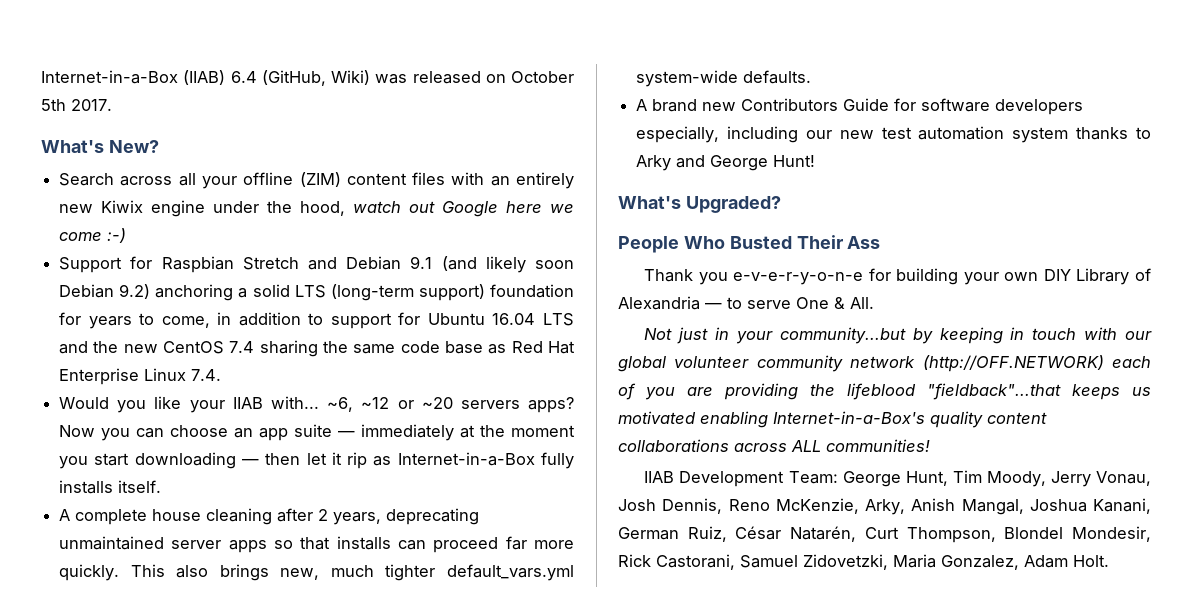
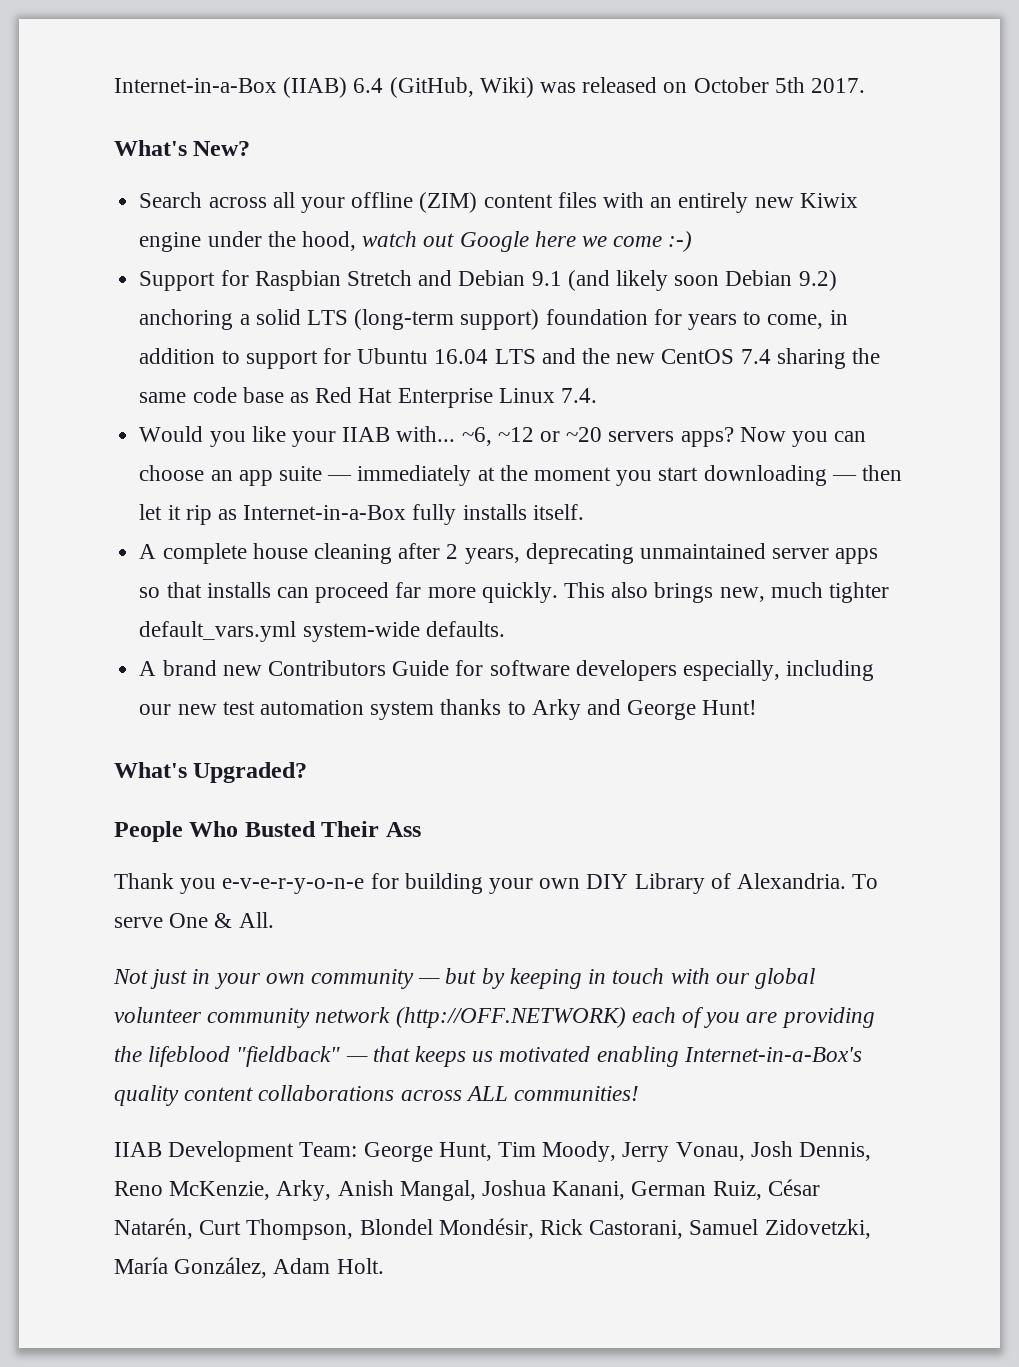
- Thank you e-v-e-r-y-o-n-e for building your own DIY Library of Alexandria — to serve One & All.
+ Thank you e-v-e-r-y-o-n-e for building your own DIY Library of Alexandria. To serve One & All.
- Not just in your community...but by keeping in touch with our global volunteer community network (http://OFF.NETWORK) each of you are providing the lifeblood "fieldback"...that keeps us motivated enabling Internet-in-a-Box's quality content collaborations across ALL communities!
+ Not just in your own community — but by keeping in touch with our global volunteer community network (http://OFF.NETWORK) each of you are providing the lifeblood "fieldback" — that keeps us motivated enabling Internet-in-a-Box's quality content collaborations across ALL communities!
- IIAB Development Team: George Hunt, Tim Moody, Jerry Vonau, Josh Dennis, Reno McKenzie, Arky, Anish Mangal, Joshua Kanani, German Ruiz, César Natarén, Curt Thompson, Blondel Mondesir, Rick Castorani, Samuel Zidovetzki, Maria Gonzalez, Adam Holt.
+ IIAB Development Team: George Hunt, Tim Moody, Jerry Vonau, Josh Dennis, Reno McKenzie, Arky, Anish Mangal, Joshua Kanani, German Ruiz, César Natarén, Curt Thompson, Blondel Mondésir, Rick Castorani, Samuel Zidovetzki, María González, Adam Holt.

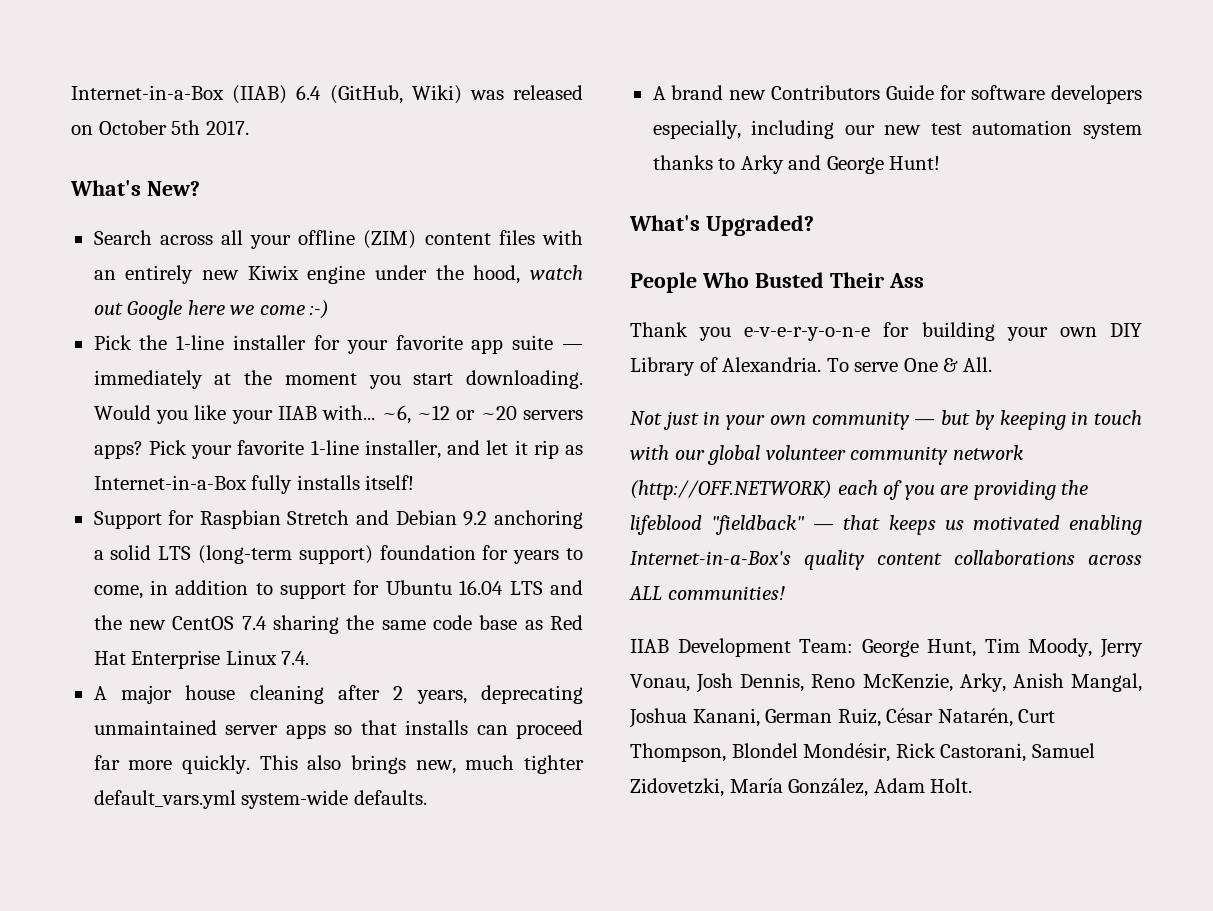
+ Pick the 1-line installer for your favorite app suite — immediately at the moment you start downloading. Would you like your IIAB with... ~6, ~12 or ~20 servers apps? Pick your favorite 1-line installer, and let it rip as Internet-in-a-Box fully installs itself!
- Support for Raspbian Stretch and Debian 9.1 (and likely soon Debian 9.2) anchoring a solid LTS (long-term support) foundation for years to come, in addition to support for Ubuntu 16.04 LTS and the new CentOS 7.4 sharing the same code base as Red Hat Enterprise Linux 7.4.
+ Support for Raspbian Stretch and Debian 9.2 anchoring a solid LTS (long-term support) foundation for years to come, in addition to support for Ubuntu 16.04 LTS and the new CentOS 7.4 sharing the same code base as Red Hat Enterprise Linux 7.4.
- Would you like your IIAB with... ~6, ~12 or ~20 servers apps? Now you can choose an app suite — immediately at the moment you start downloading — then let it rip as Internet-in-a-Box fully installs itself.
- A complete house cleaning after 2 years, deprecating unmaintained server apps so that installs can proceed far more quickly.
+ A major house cleaning after 2 years, deprecating unmaintained server apps so that installs can proceed far more quickly.

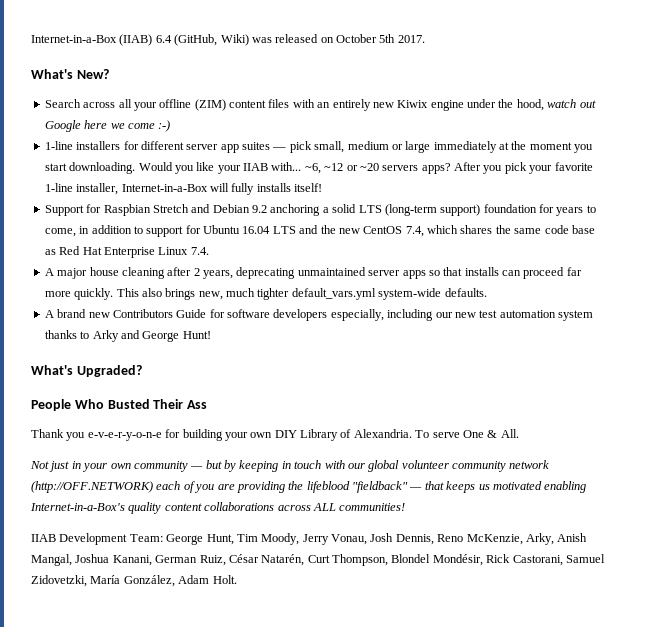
- Pick the 1-line installer for your favorite app suite — immediately at the moment you start downloading.
+ 1-line installers for different server app suites — pick small, medium or large immediately at the moment you start downloading.
- Pick your favorite 1-line installer, and let it rip as Internet-in-a-Box fully installs itself!
+ After you pick your favorite 1-line installer, Internet-in-a-Box will fully installs itself!
- Support for Raspbian Stretch and Debian 9.2 anchoring a solid LTS (long-term support) foundation for years to come, in addition to support for Ubuntu 16.04 LTS and the new CentOS 7.4 sharing the same code base as Red Hat Enterprise Linux 7.4.
+ Support for Raspbian Stretch and Debian 9.2 anchoring a solid LTS (long-term support) foundation for years to come, in addition to support for Ubuntu 16.04 LTS and the new CentOS 7.4, which shares the same code base as Red Hat Enterprise Linux 7.4.

